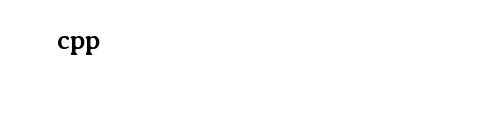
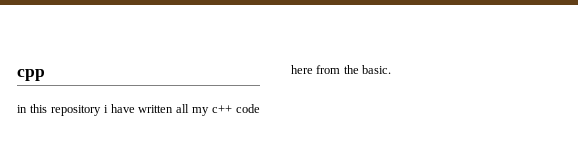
+ in this repository i have written all my c++ code here from the basic.

